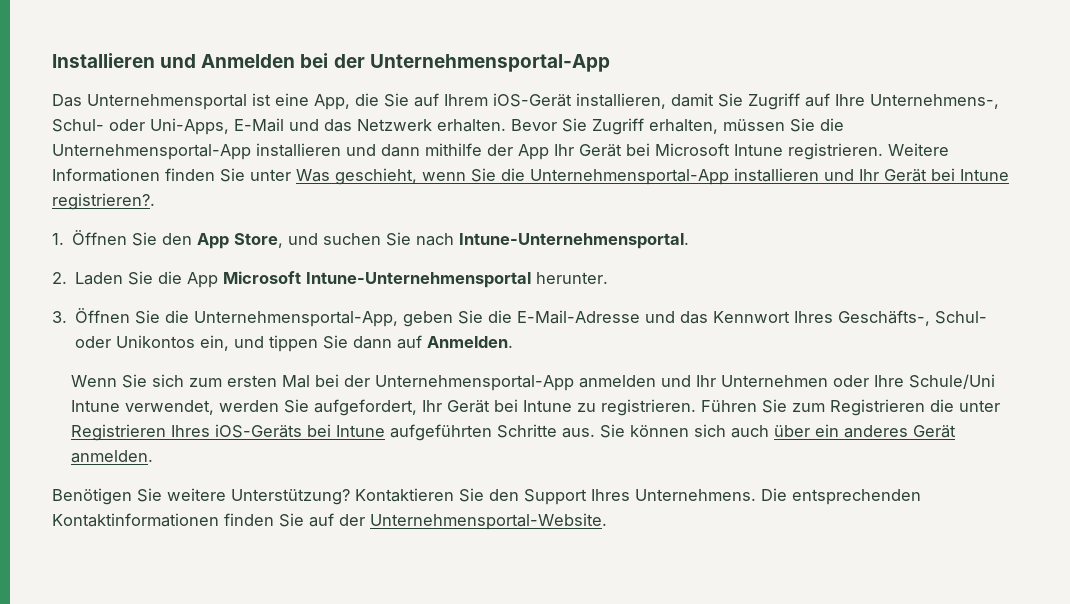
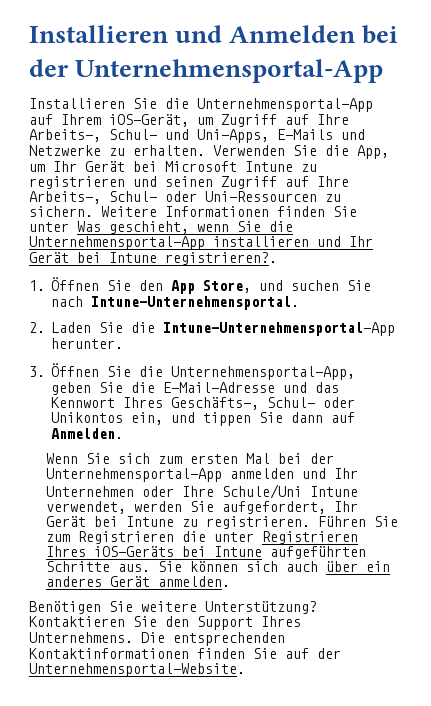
- Das Unternehmensportal ist eine App, die Sie auf Ihrem iOS-Gerät installieren, damit Sie Zugriff auf Ihre Unternehmens-, Schul- oder Uni-Apps, E-Mail und das Netzwerk erhalten. Bevor Sie Zugriff erhalten, müssen Sie die Unternehmensportal-App installieren und dann mithilfe der App Ihr Gerät bei Microsoft Intune registrieren.
+ Installieren Sie die Unternehmensportal-App auf Ihrem iOS-Gerät, um Zugriff auf Ihre Arbeits-, Schul- und Uni-Apps, E-Mails und Netzwerke zu erhalten. Verwenden Sie die App, um Ihr Gerät bei Microsoft Intune zu registrieren und seinen Zugriff auf Ihre Arbeits-, Schul- oder Uni-Ressourcen zu sichern.
- 2. Laden Sie die App Microsoft Intune-Unternehmensportal herunter.
+ 2. Laden Sie die Intune-Unternehmensportal-App herunter.

